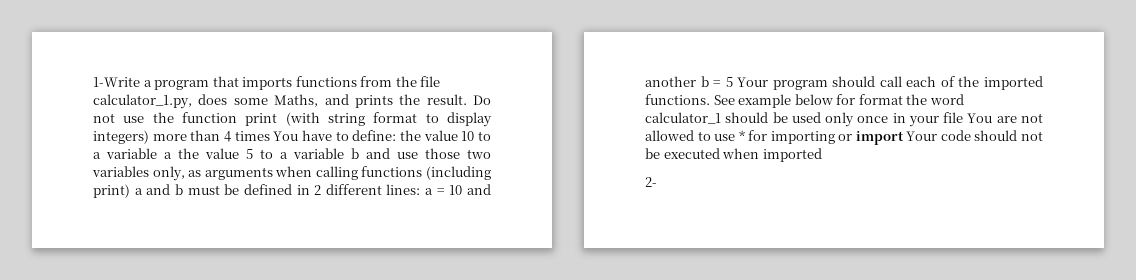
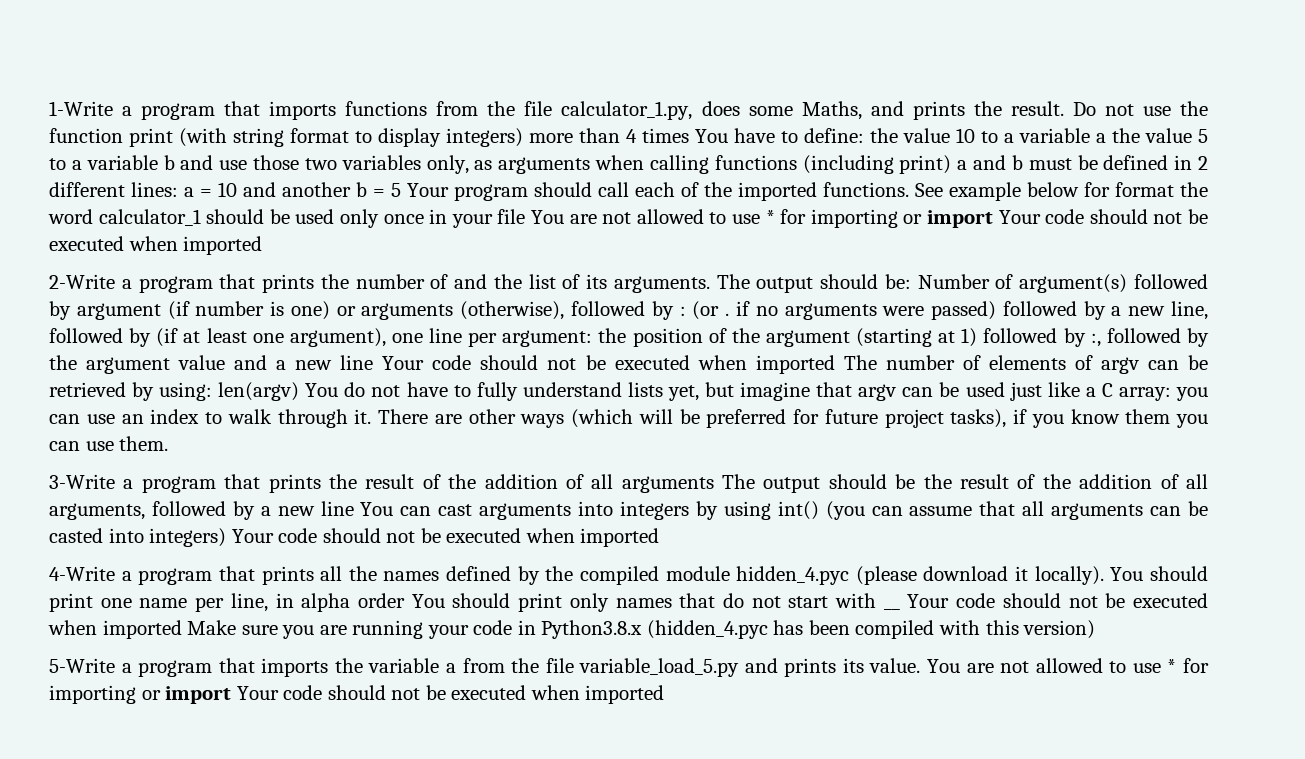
- 2-
+ 2-Write a program that prints the number of and the list of its arguments. The output should be: Number of argument(s) followed by argument (if number is one) or arguments (otherwise), followed by : (or . if no arguments were passed) followed by a new line, followed by (if at least one argument), one line per argument: the position of the argument (starting at 1) followed by :, followed by the argument value and a new line Your code should not be executed when imported The number of elements of argv can be retrieved by using: len(argv) You do not have to fully understand lists yet, but imagine that argv can be used just like a C array: you can use an index to walk through it. There are other ways (which will be preferred for future project tasks), if you know them you can use them.
+ 3-Write a program that prints the result of the addition of all arguments The output should be the result of the addition of all arguments, followed by a new line You can cast arguments into integers by using int() (you can assume that all arguments can be casted into integers) Your code should not be executed when imported
+ 4-Write a program that prints all the names defined by the compiled module hidden_4.pyc (please download it locally). You should print one name per line, in alpha order You should print only names that do not start with __ Your code should not be executed when imported Make sure you are running your code in Python3.8.x (hidden_4.pyc has been compiled with this version)
+ 5-Write a program that imports the variable a from the file variable_load_5.py and prints its value. You are not allowed to use * for importing or import Your code should not be executed when imported

